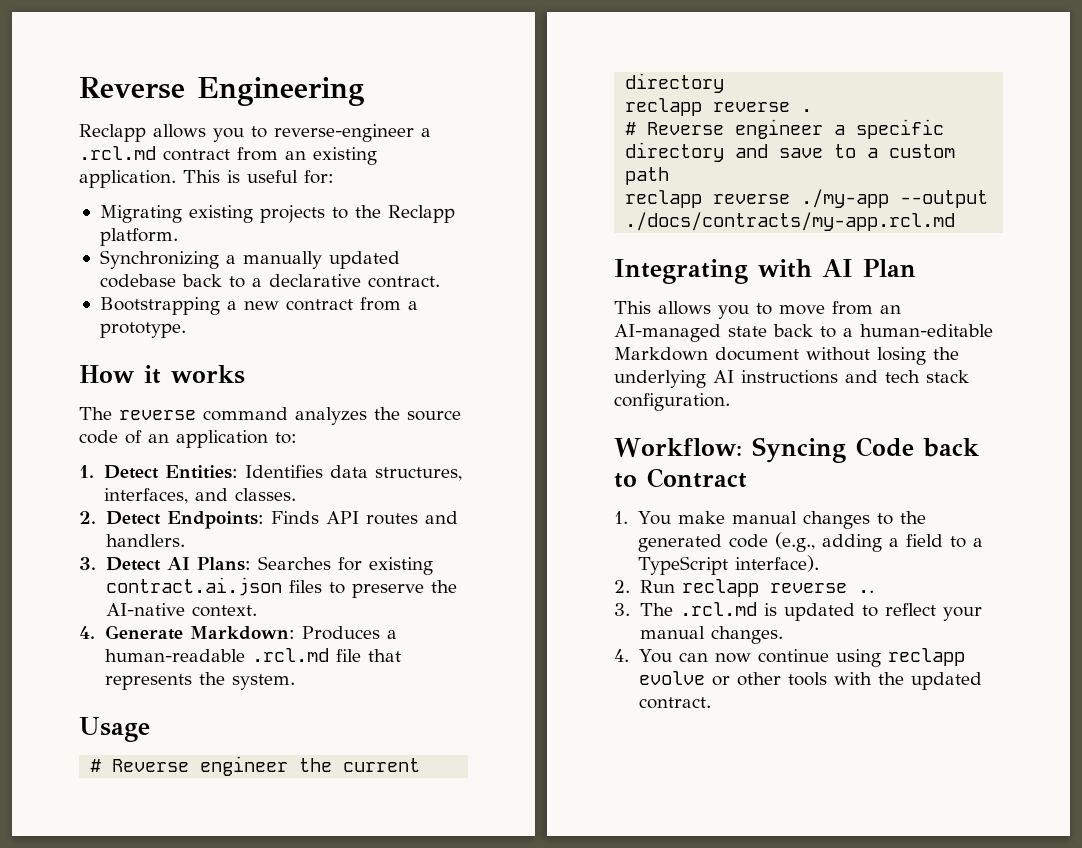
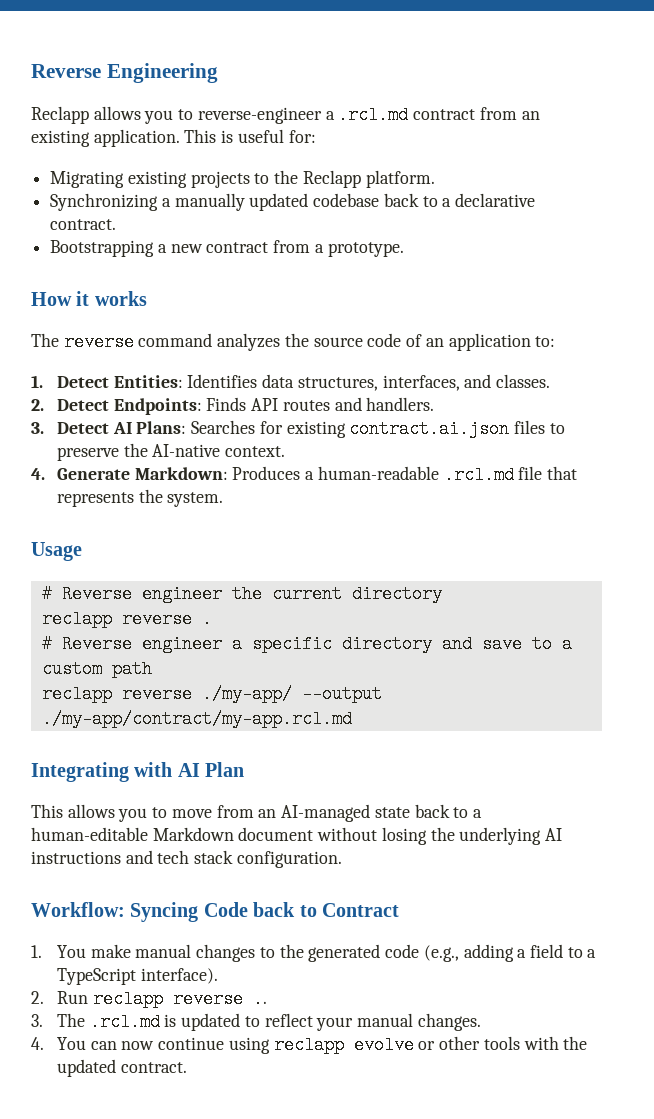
- reclapp reverse ./my-app --output ./docs/contracts/my-app.rcl.md
+ reclapp reverse ./my-app/ --output ./my-app/contract/my-app.rcl.md

